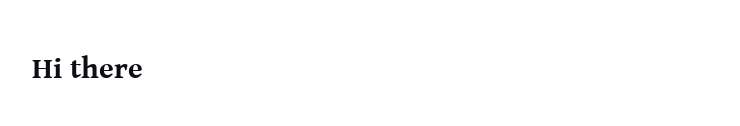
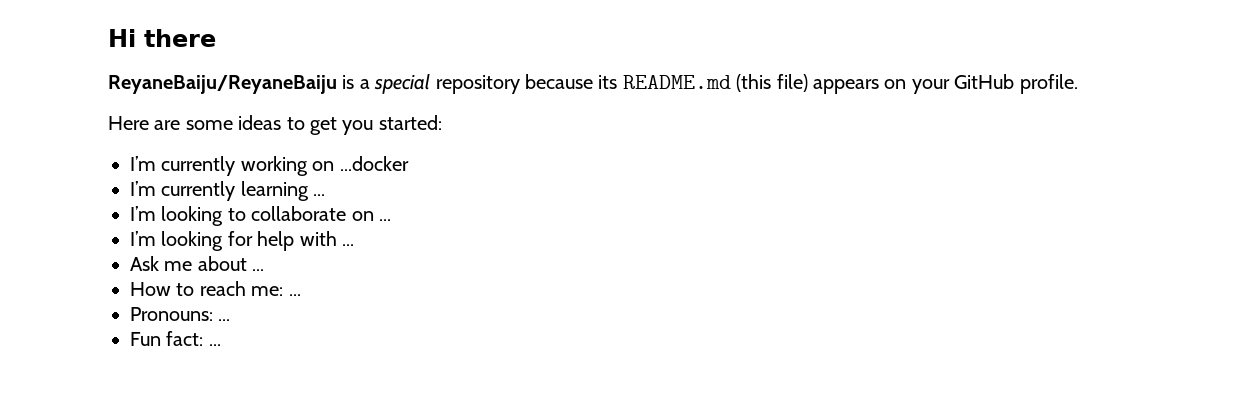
+ ReyaneBaiju/ReyaneBaiju is a special repository because its README.md (this file) appears on your GitHub profile.
+ Here are some ideas to get you started:
+ I’m currently working on ...docker
+ I’m currently learning ...
+ I’m looking to collaborate on ...
+ I’m looking for help with ...
+ Ask me about ...
+ How to reach me: ...
+ Pronouns: ...
+ Fun fact: ...

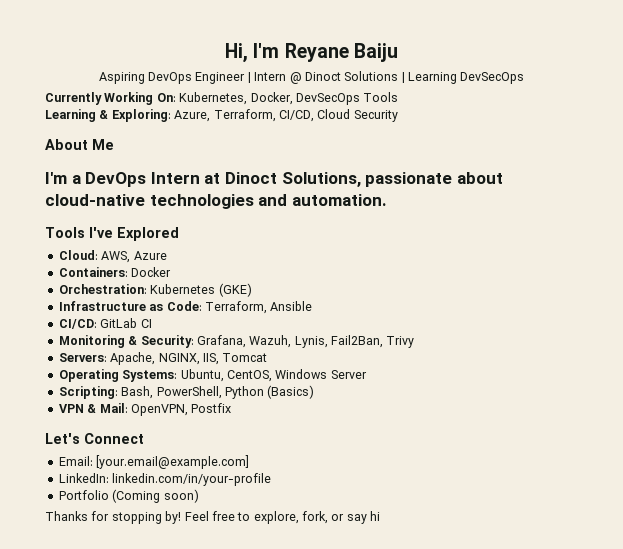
- Hi there
- ReyaneBaiju/ReyaneBaiju is a special repository because its README.md (this file) appears on your GitHub profile.
- Here are some ideas to get you started:
- I’m currently working on ...docker
- I’m currently learning ...
- I’m looking to collaborate on ...
- I’m looking for help with ...
- Ask me about ...
- How to reach me: ...
- Pronouns: ...
- Fun fact: ...
+ Hi, I'm Reyane Baiju
+ Aspiring DevOps Engineer | Intern @ Dinoct Solutions | Learning DevSecOps
+ Currently Working On: Kubernetes, Docker, DevSecOps Tools
+ Learning & Exploring: Azure, Terraform, CI/CD, Cloud Security
+ About Me
+ I'm a DevOps Intern at Dinoct Solutions, passionate about cloud-native technologies and automation.
+ Tools I've Explored
+ Cloud: AWS, Azure
+ Containers: Docker
+ Orchestration: Kubernetes (GKE)
+ Infrastructure as Code: Terraform, Ansible
+ CI/CD: GitLab CI
+ Monitoring & Security: Grafana, Wazuh, Lynis, Fail2Ban, Trivy
+ Servers: Apache, NGINX, IIS, Tomcat
+ Operating Systems: Ubuntu, CentOS, Windows Server
+ Scripting: Bash, PowerShell, Python (Basics)
+ VPN & Mail: OpenVPN, Postfix
+ Let's Connect
+ Email: [your.email@example.com]
+ LinkedIn: linkedin.com/in/your-profile
+ Portfolio (Coming soon)
+ Thanks for stopping by! Feel free to explore, fork, or say hi

